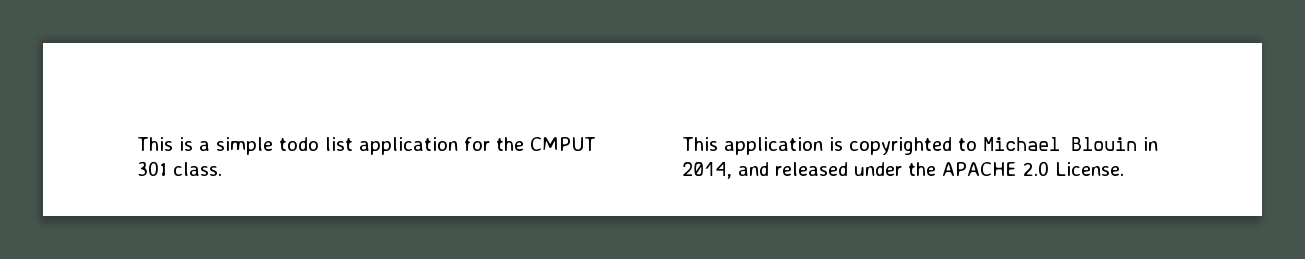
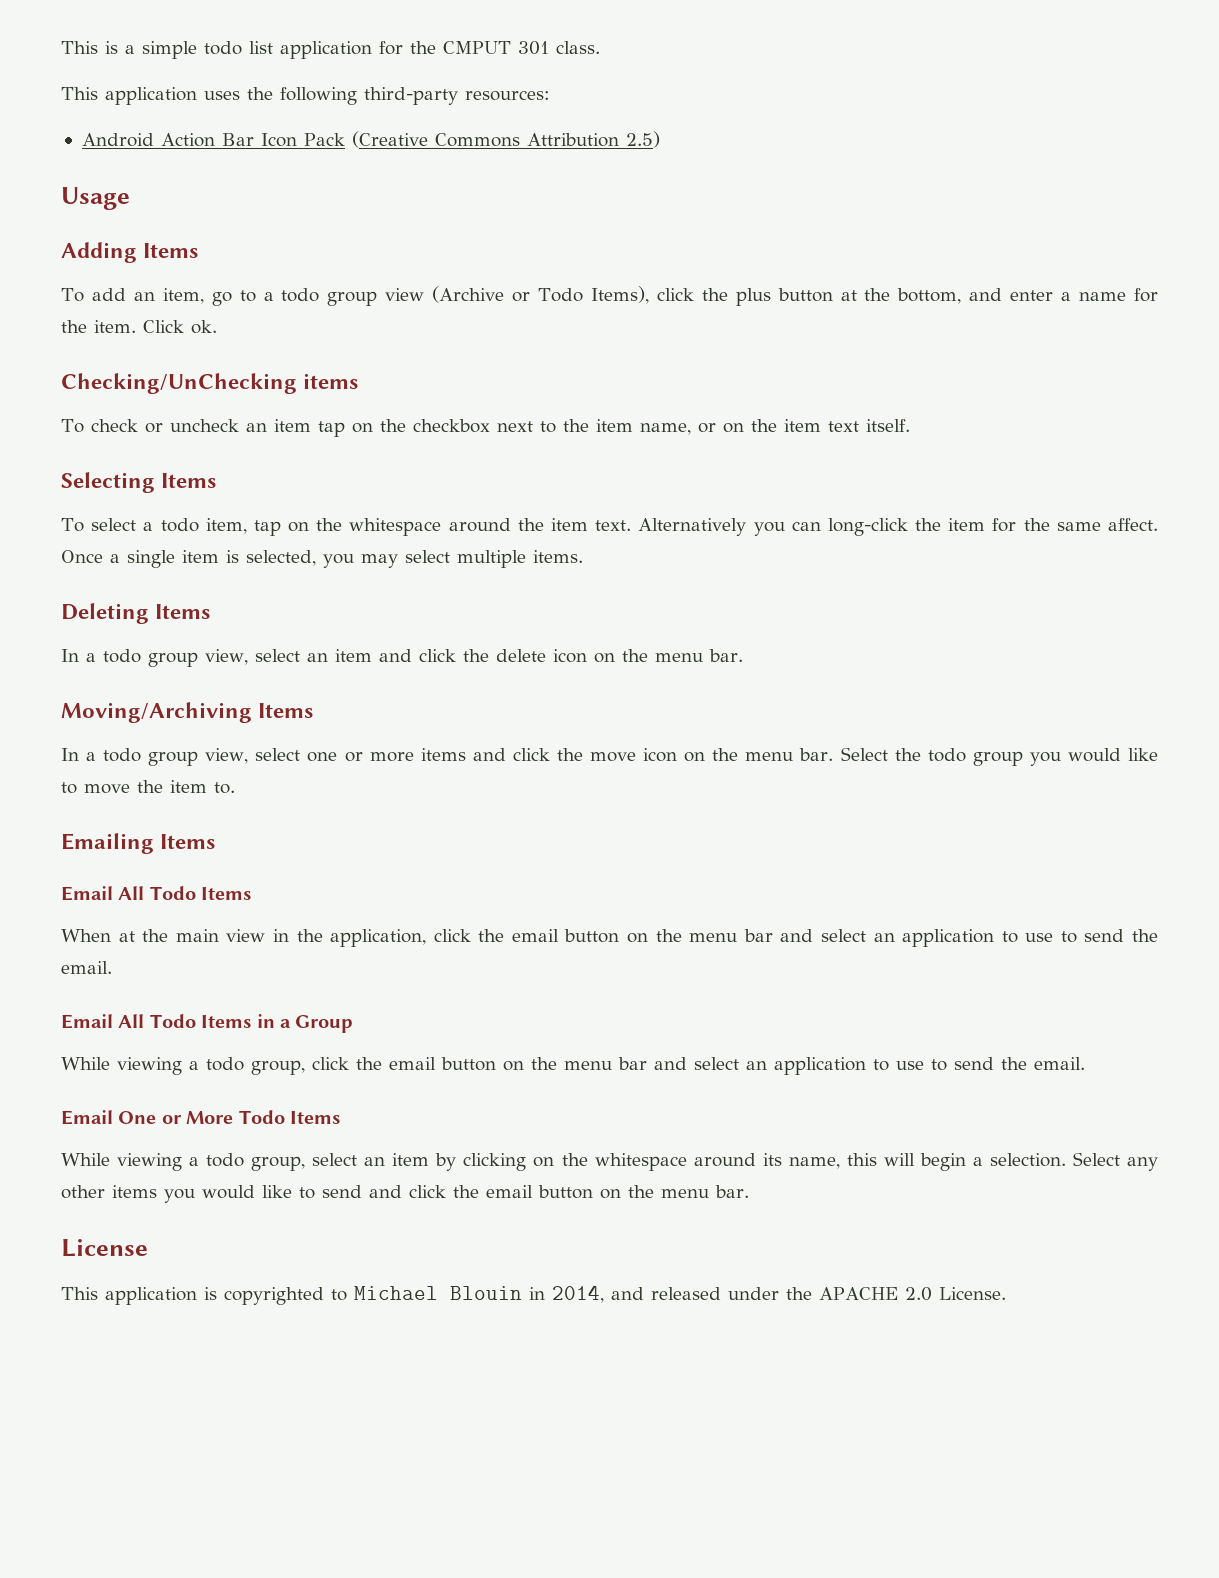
+ This application uses the following third-party resources:
+ Android Action Bar Icon Pack (Creative Commons Attribution 2.5)
+ Usage
+ Adding Items
+ To add an item, go to a todo group view (Archive or Todo Items), click the plus button at the bottom, and enter a name for the item. Click ok.
+ Checking/UnChecking items
+ To check or uncheck an item tap on the checkbox next to the item name, or on the item text itself.
+ Selecting Items
+ To select a todo item, tap on the whitespace around the item text. Alternatively you can long-click the item for the same affect. Once a single item is selected, you may select multiple items.
+ Deleting Items
+ In a todo group view, select an item and click the delete icon on the menu bar.
+ Moving/Archiving Items
+ In a todo group view, select one or more items and click the move icon on the menu bar. Select the todo group you would like to move the item to.
+ Emailing Items
+ Email All Todo Items
+ When at the main view in the application, click the email button on the menu bar and select an application to use to send the email.
+ Email All Todo Items in a Group
+ While viewing a todo group, click the email button on the menu bar and select an application to use to send the email.
+ Email One or More Todo Items
+ While viewing a todo group, select an item by clicking on the whitespace around its name, this will begin a selection. Select any other items you would like to send and click the email button on the menu bar.
+ License

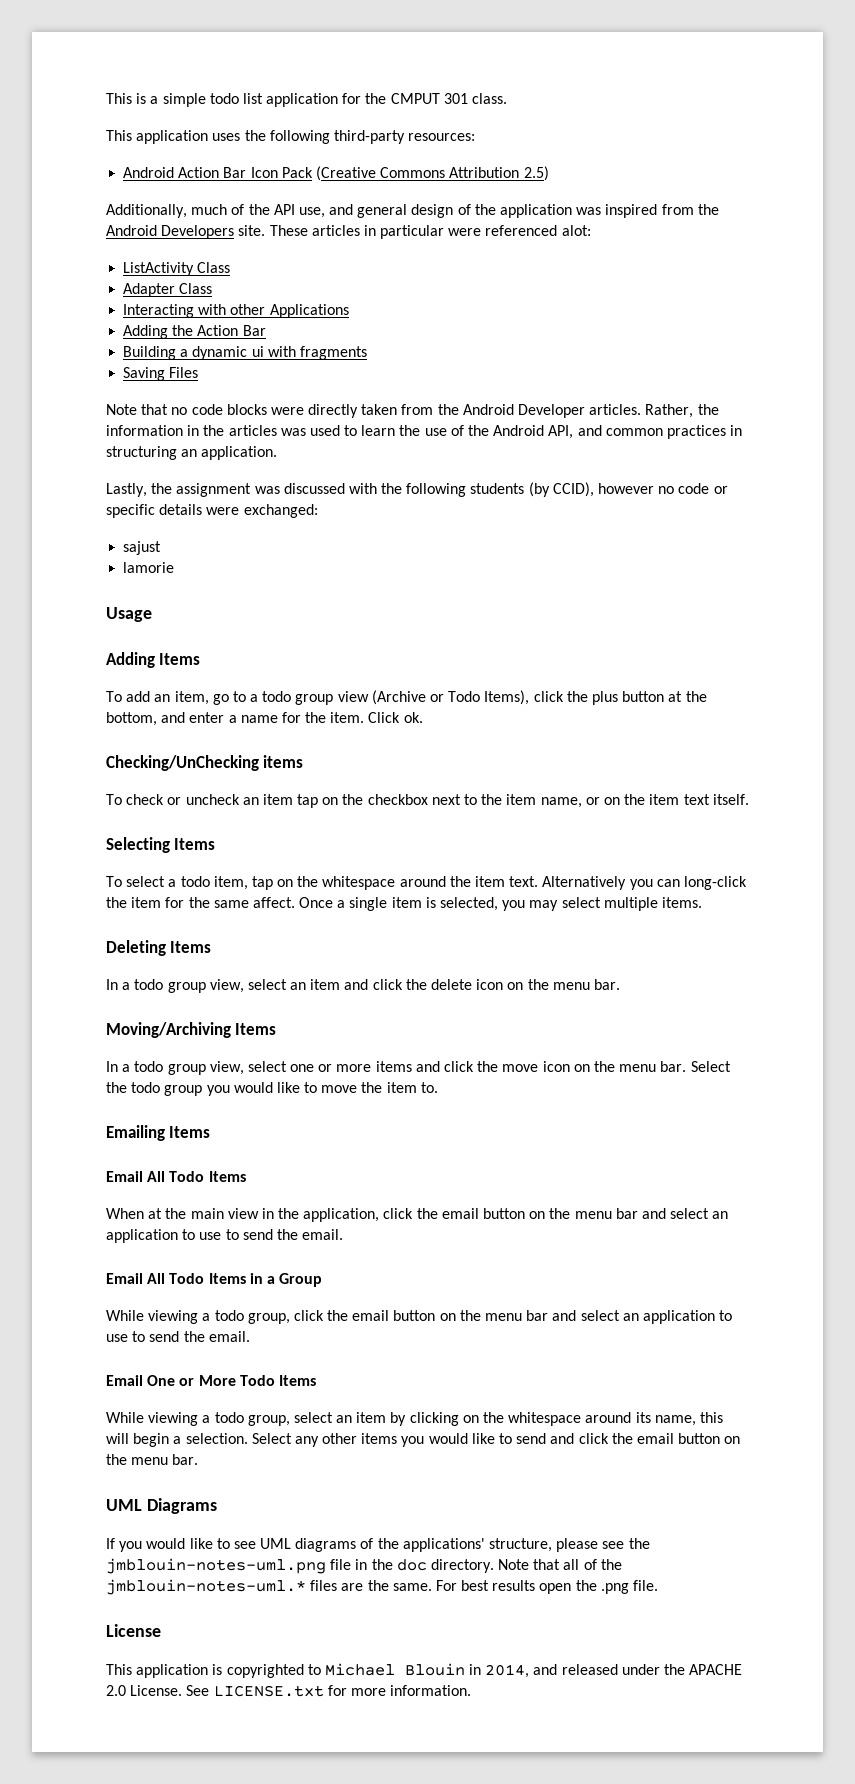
+ Additionally, much of the API use, and general design of the application was inspired from the Android Developers site. These articles in particular were referenced alot:
+ ListActivity Class
+ Adapter Class
+ Interacting with other Applications
+ Adding the Action Bar
+ Building a dynamic ui with fragments
+ Saving Files
+ Note that no code blocks were directly taken from the Android Developer articles. Rather, the information in the articles was used to learn the use of the Android API, and common practices in structuring an application.
+ Lastly, the assignment was discussed with the following students (by CCID), however no code or specific details were exchanged:
+ sajust
+ lamorie
+ UML Diagrams
+ If you would like to see UML diagrams of the applications' structure, please see the jmblouin-notes-uml.png file in the doc directory. Note that all of the jmblouin-notes-uml.* files are the same. For best results open the .png file.
+ See LICENSE.txt for more information.

